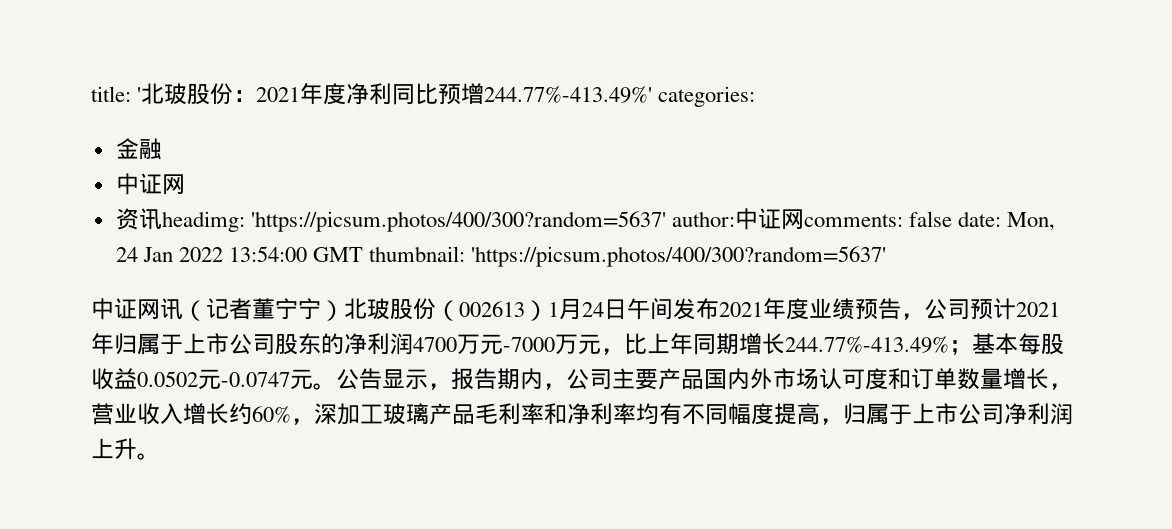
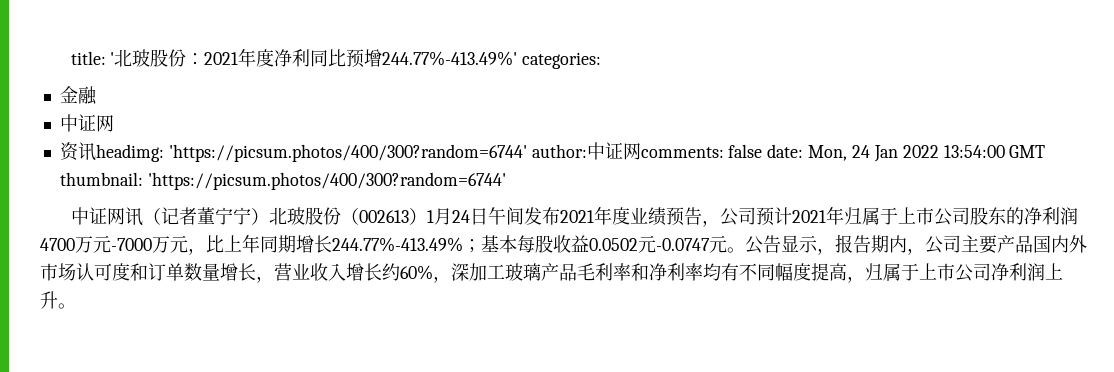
- 资讯headimg: 'https://picsum.photos/400/300?random=5637' author:中证网comments: false date: Mon, 24 Jan 2022 13:54:00 GMT thumbnail: 'https://picsum.photos/400/300?random=5637'
+ 资讯headimg: 'https://picsum.photos/400/300?random=6744' author:中证网comments: false date: Mon, 24 Jan 2022 13:54:00 GMT thumbnail: 'https://picsum.photos/400/300?random=6744'

